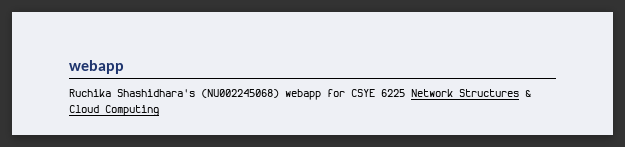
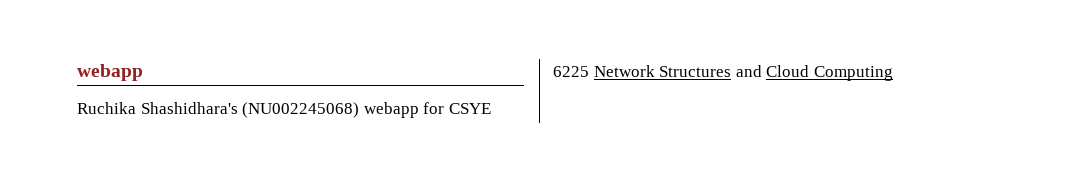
- Ruchika Shashidhara's (NU002245068) webapp for CSYE 6225 Network Structures & Cloud Computing
+ Ruchika Shashidhara's (NU002245068) webapp for CSYE 6225 Network Structures and Cloud Computing

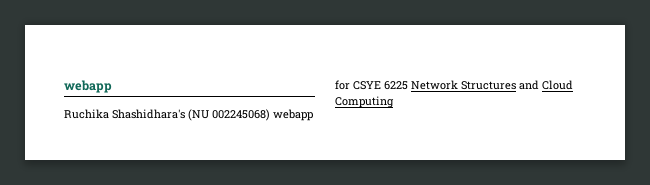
- Ruchika Shashidhara's (NU002245068) webapp for CSYE 6225 Network Structures and Cloud Computing
+ Ruchika Shashidhara's (NU 002245068) webapp for CSYE 6225 Network Structures and Cloud Computing

